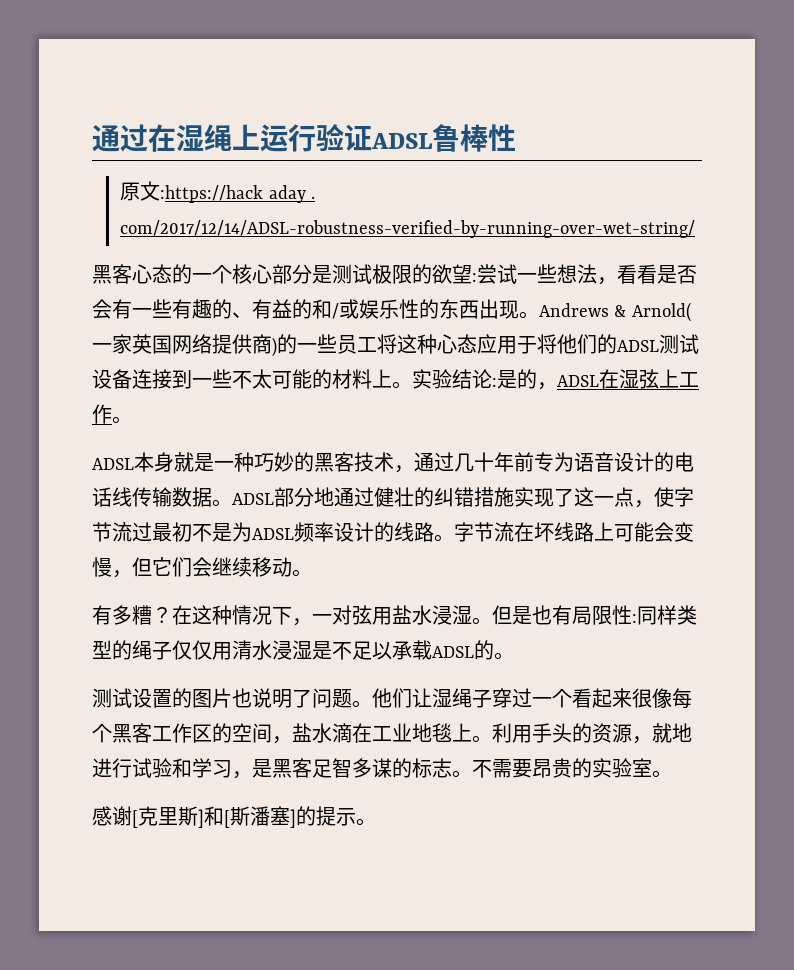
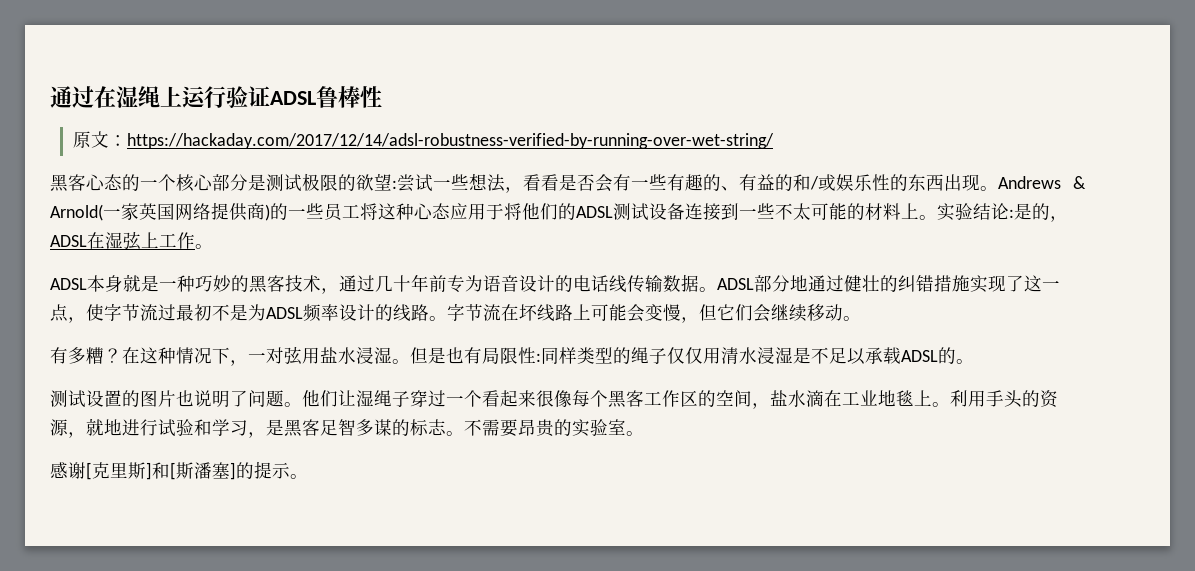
- 原文:https://hack aday . com/2017/12/14/ADSL-robustness-verified-by-running-over-wet-string/
+ 原文：https://hackaday.com/2017/12/14/adsl-robustness-verified-by-running-over-wet-string/

